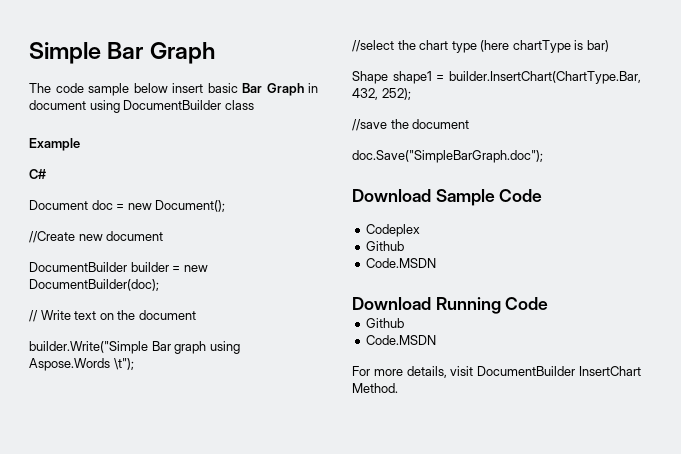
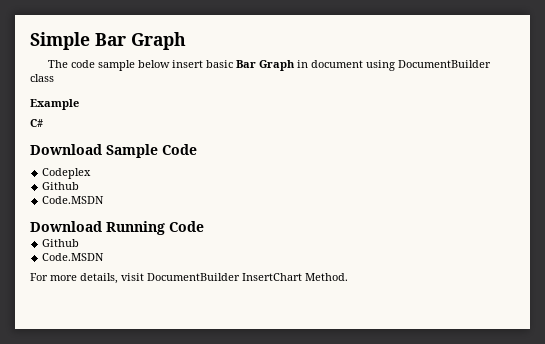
- Document doc = new Document();
- //Create new document
- DocumentBuilder builder = new DocumentBuilder(doc);
- // Write text on the document
- builder.Write("Simple Bar graph using Aspose.Words \t");
- //select the chart type (here chartType is bar)
- Shape shape1 = builder.InsertChart(ChartType.Bar, 432, 252);
- //save the document
- doc.Save("SimpleBarGraph.doc");

